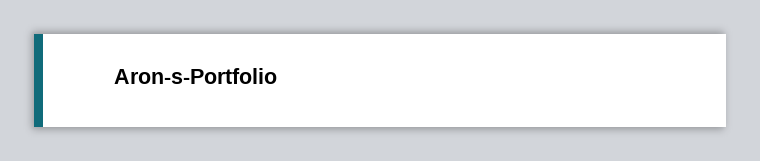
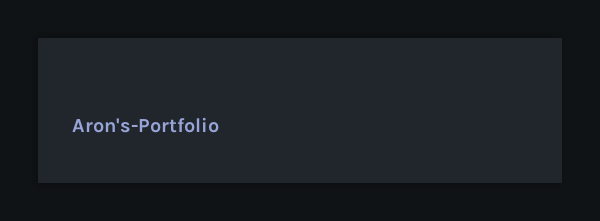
- Aron-s-Portfolio
+ Aron's-Portfolio

